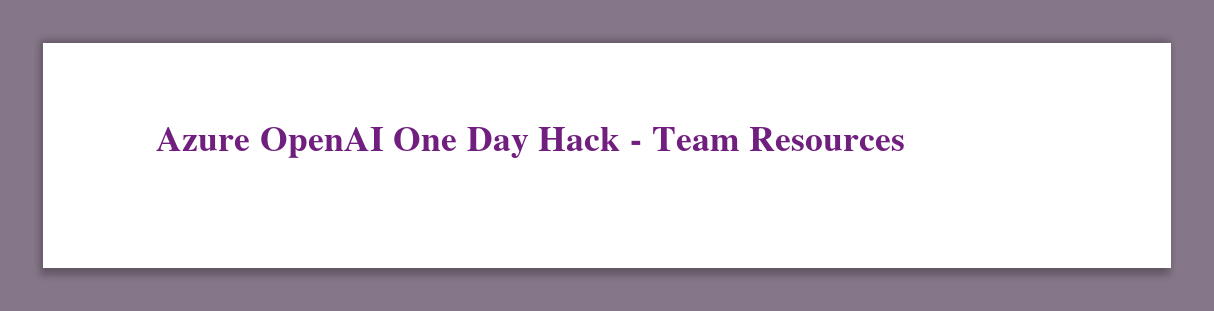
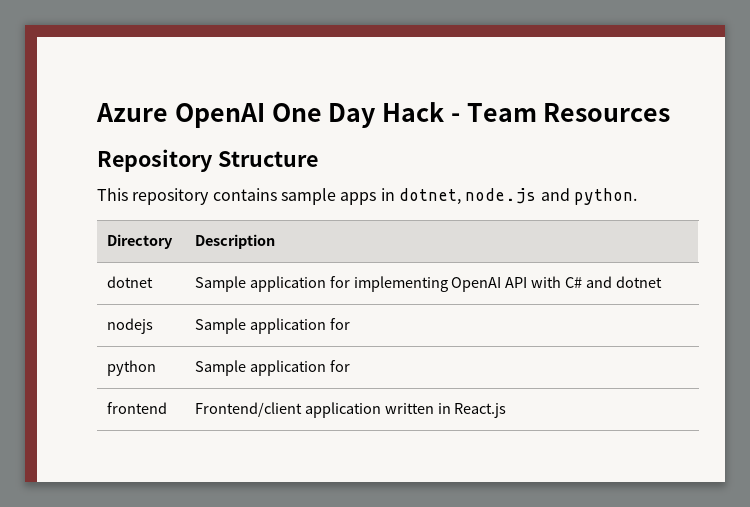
+ Repository Structure
+ This repository contains sample apps in dotnet, node.js and python.
+ Directory | Description
+ dotnet | Sample application for implementing OpenAI API with C# and dotnet
+ nodejs | Sample application for
+ python | Sample application for
+ frontend | Frontend/client application written in React.js

